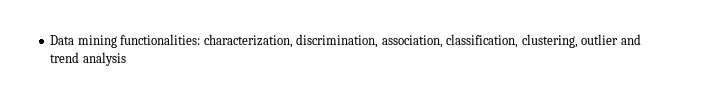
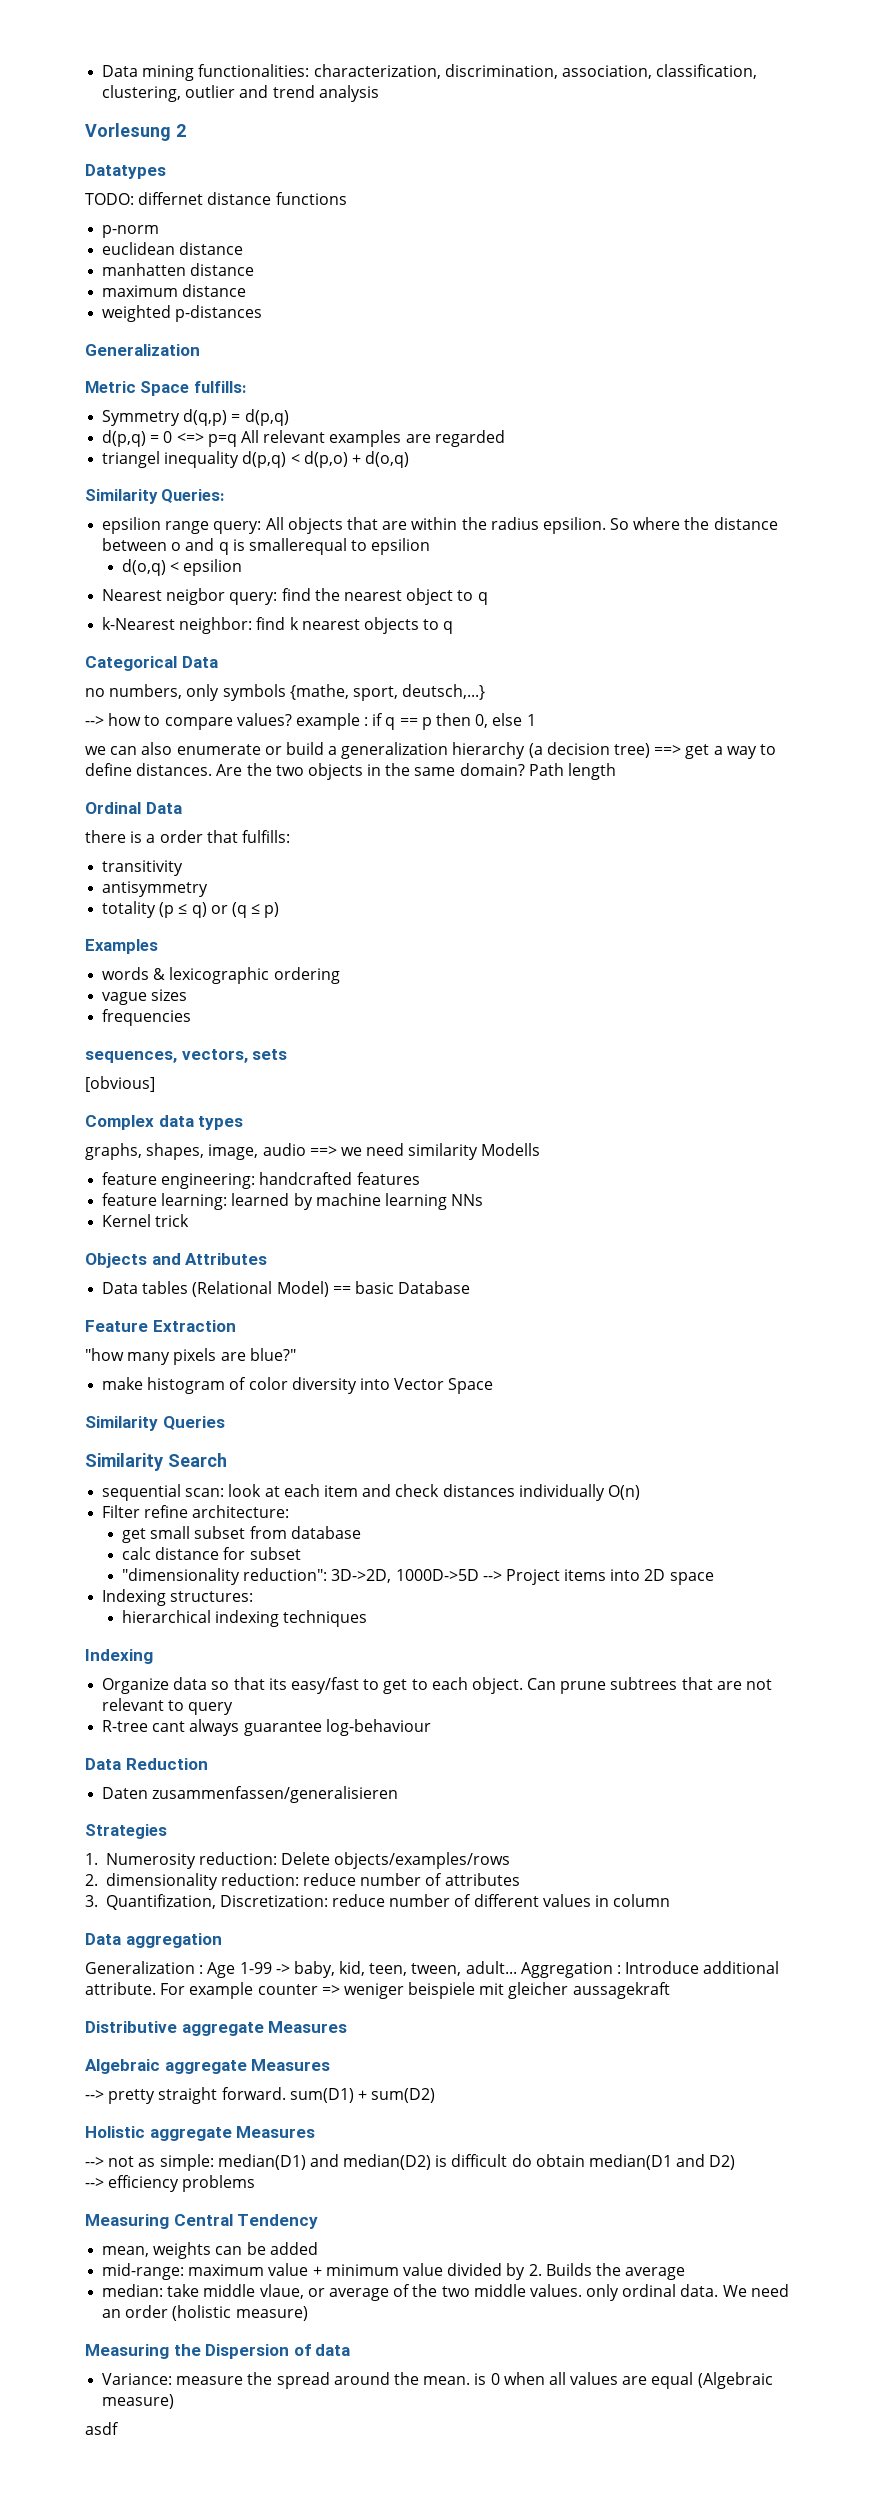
+ Vorlesung 2
+ Datatypes
+ TODO: differnet distance functions
+ p-norm
+ euclidean distance
+ manhatten distance
+ maximum distance
+ weighted p-distances
+ Generalization
+ Metric Space fulfills:
+ Symmetry d(q,p) = d(p,q)
+ d(p,q) = 0 <=> p=q All relevant examples are regarded
+ triangel inequality d(p,q) < d(p,o) + d(o,q)
+ Similarity Queries:
+ epsilion range query: All objects that are within the radius epsilion. So where the distance between o and q is smallerequal to epsilion
+ d(o,q) < epsilion
+ Nearest neigbor query: find the nearest object to q
+ k-Nearest neighbor: find k nearest objects to q
+ Categorical Data
+ no numbers, only symbols {mathe, sport, deutsch,...}
+ --> how to compare values? example : if q == p then 0, else 1
+ we can also enumerate or build a generalization hierarchy (a decision tree) ==> get a way to define distances. Are the two objects in the same domain? Path length
+ Ordinal Data
+ there is a order that fulfills:
+ transitivity
+ antisymmetry
+ totality (p ≤ q) or (q ≤ p)
+ Examples
+ words & lexicographic ordering
+ vague sizes
+ frequencies
+ sequences, vectors, sets
+ [obvious]
+ Complex data types
+ graphs, shapes, image, audio ==> we need similarity Modells
+ feature engineering: handcrafted features
+ feature learning: learned by machine learning NNs
+ Kernel trick
+ Objects and Attributes
+ Data tables (Relational Model) == basic Database
+ Feature Extraction
+ "how many pixels are blue?"
+ make histogram of color diversity into Vector Space
+ Similarity Queries
+ Similarity Search
+ sequential scan: look at each item and check distances individually O(n)
+ Filter refine architecture:
+ get small subset from database
+ calc distance for subset
+ "dimensionality reduction": 3D->2D, 1000D->5D --> Project items into 2D space
+ Indexing structures:
+ hierarchical indexing techniques
+ Indexing
+ Organize data so that its easy/fast to get to each object. Can prune subtrees that are not relevant to query
+ R-tree cant always guarantee log-behaviour
+ Data Reduction
+ Daten zusammenfassen/generalisieren
+ Strategies
+ 1. Numerosity reduction: Delete objects/examples/rows
+ 2. dimensionality reduction: reduce number of attributes
+ 3. Quantifization, Discretization: reduce number of different values in column
+ Data aggregation
+ Generalization : Age 1-99 -> baby, kid, teen, tween, adult... Aggregation : Introduce additional attribute. For example counter => weniger beispiele mit gleicher aussagekraft
+ Distributive aggregate Measures
+ Algebraic aggregate Measures
+ --> pretty straight forward. sum(D1) + sum(D2)
+ Holistic aggregate Measures
+ --> not as simple: median(D1) and median(D2) is difficult do obtain median(D1 and D2)
+ --> efficiency problems
+ Measuring Central Tendency
+ mean, weights can be added
+ mid-range: maximum value + minimum value divided by 2. Builds the average
+ median: take middle vlaue, or average of the two middle values. only ordinal data. We need an order (holistic measure)
+ Measuring the Dispersion of data
+ Variance: measure the spread around the mean. is 0 when all values are equal (Algebraic measure)
+ asdf

